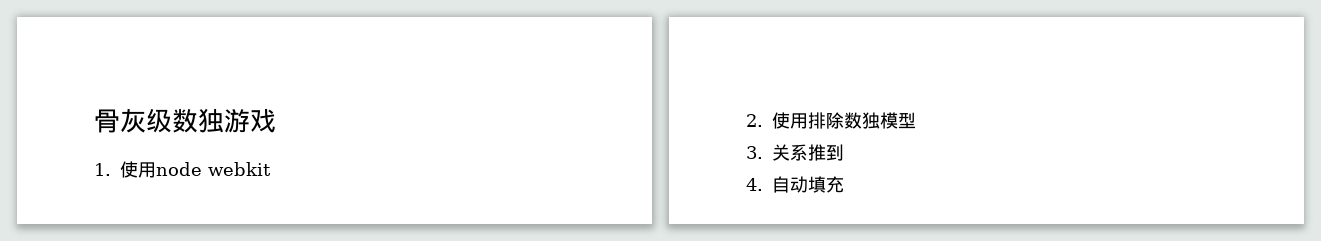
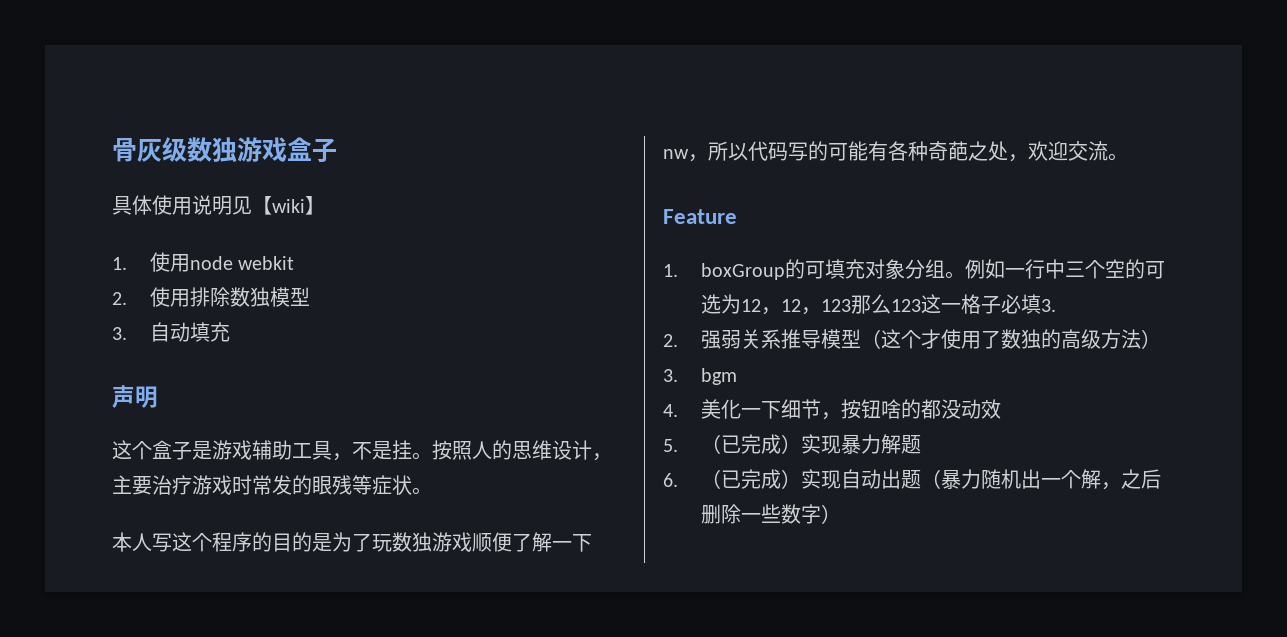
- 骨灰级数独游戏
+ 骨灰级数独游戏盒子
+ 具体使用说明见【wiki】
- 3.关系推到
- 4.自动填充
+ 3.自动填充
+ 声明
+ 这个盒子是游戏辅助工具，不是挂。按照人的思维设计，主要治疗游戏时常发的眼残等症状。
+ 本人写这个程序的目的是为了玩数独游戏顺便了解一下nw，所以代码写的可能有各种奇葩之处，欢迎交流。
+ Feature
+ 1. boxGroup的可填充对象分组。例如一行中三个空的可选为12，12，123那么123这一格子必填3.
+ 2.强弱关系推导模型（这个才使用了数独的高级方法）
+ 3. bgm
+ 4.美化一下细节，按钮啥的都没动效
+ 5.（已完成）实现暴力解题
+ 6.（已完成）实现自动出题（暴力随机出一个解，之后删除一些数字）

